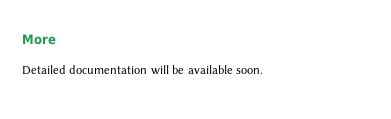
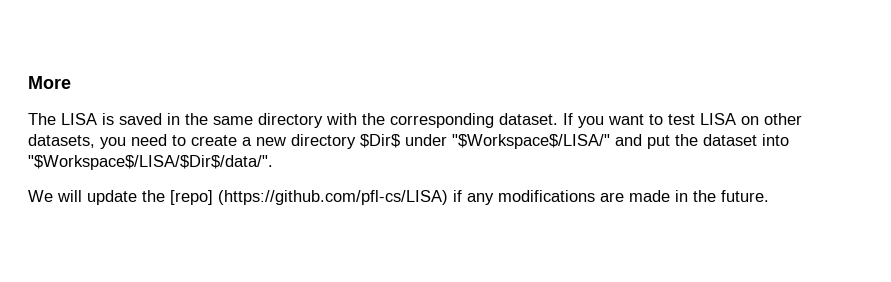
- Detailed documentation will be available soon.
+ The LISA is saved in the same directory with the corresponding dataset. If you want to test LISA on other datasets, you need to create a new directory $Dir$ under "$Workspace$/LISA/" and put the dataset into "$Workspace$/LISA/$Dir$/data/".
+ We will update the [repo] (https://github.com/pfl-cs/LISA) if any modifications are made in the future.

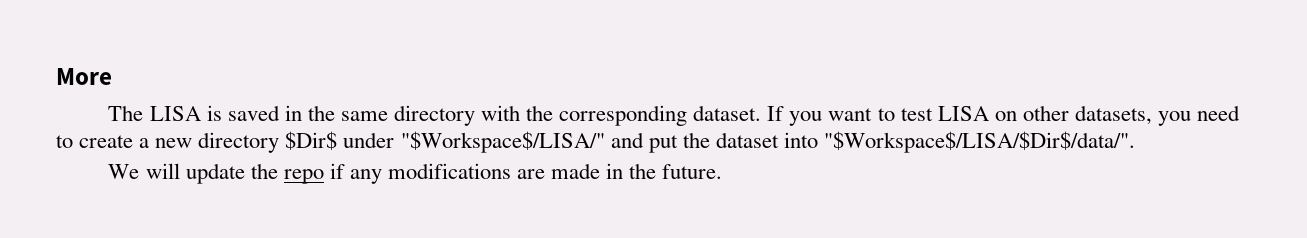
- We will update the [repo] (https://github.com/pfl-cs/LISA) if any modifications are made in the future.
+ We will update the repo if any modifications are made in the future.

